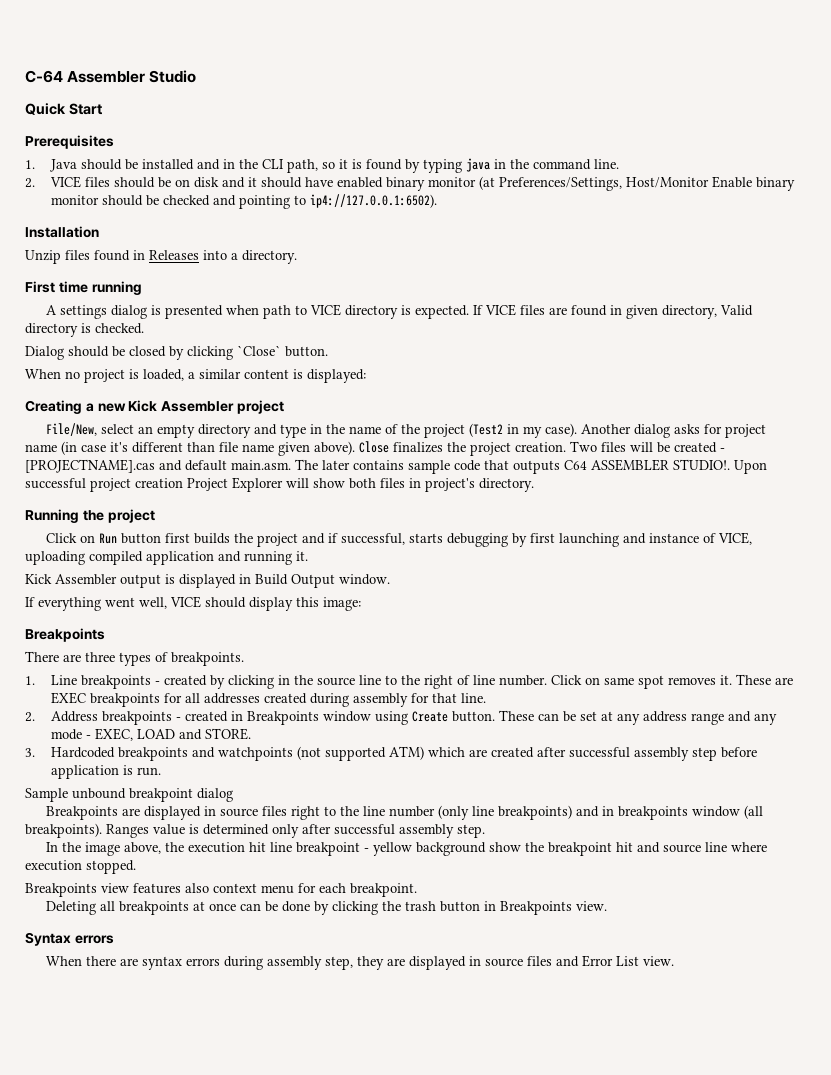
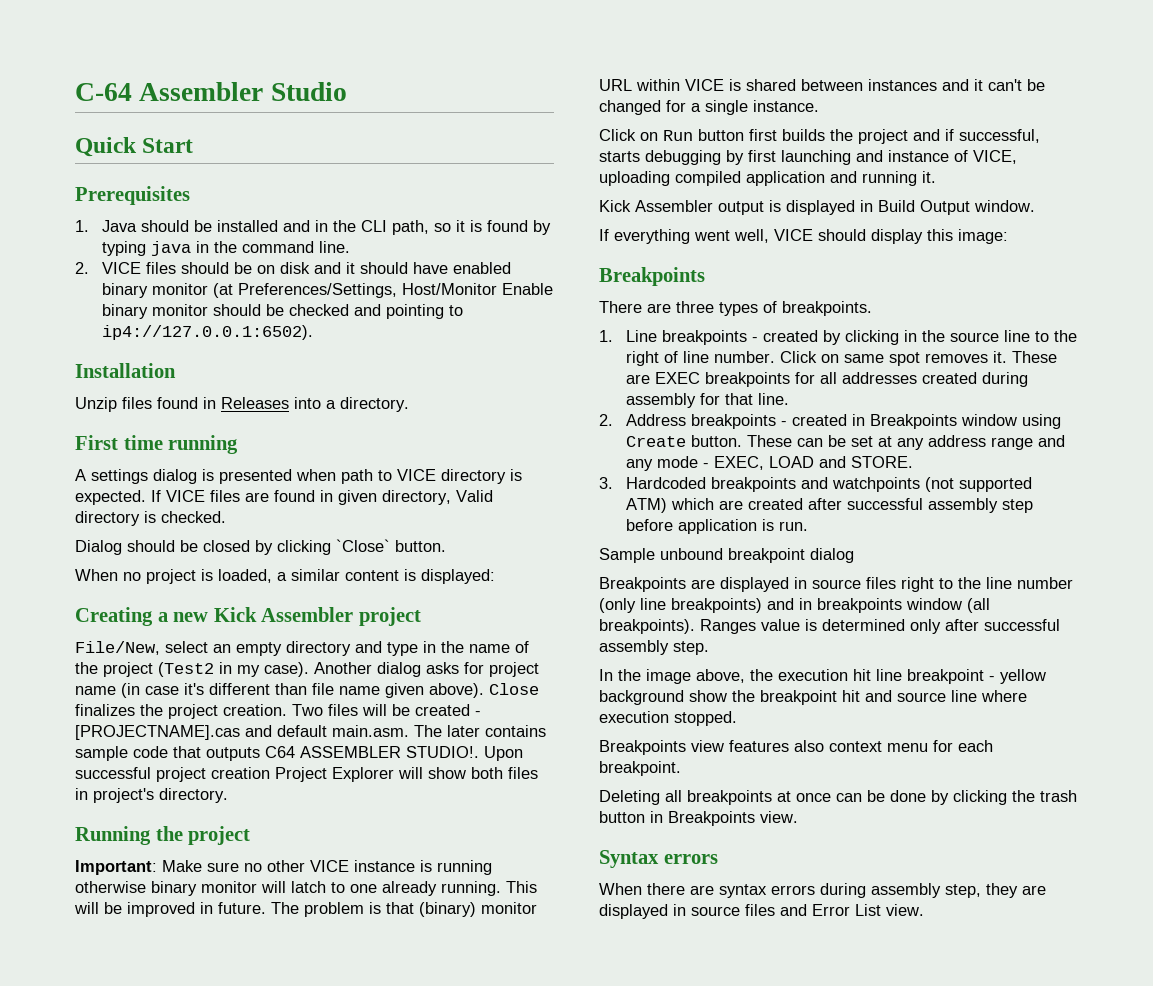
+ Important: Make sure no other VICE instance is running otherwise binary monitor will latch to one already running. This will be improved in future. The problem is that (binary) monitor URL within VICE is shared between instances and it can't be changed for a single instance.

